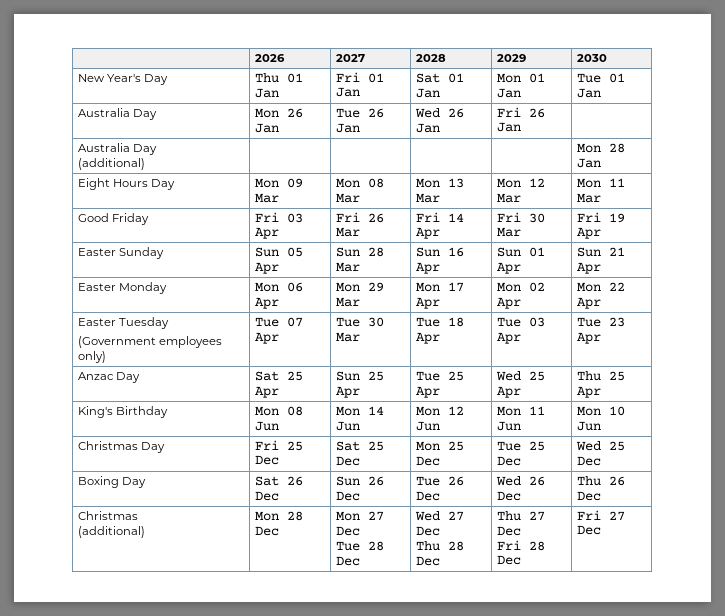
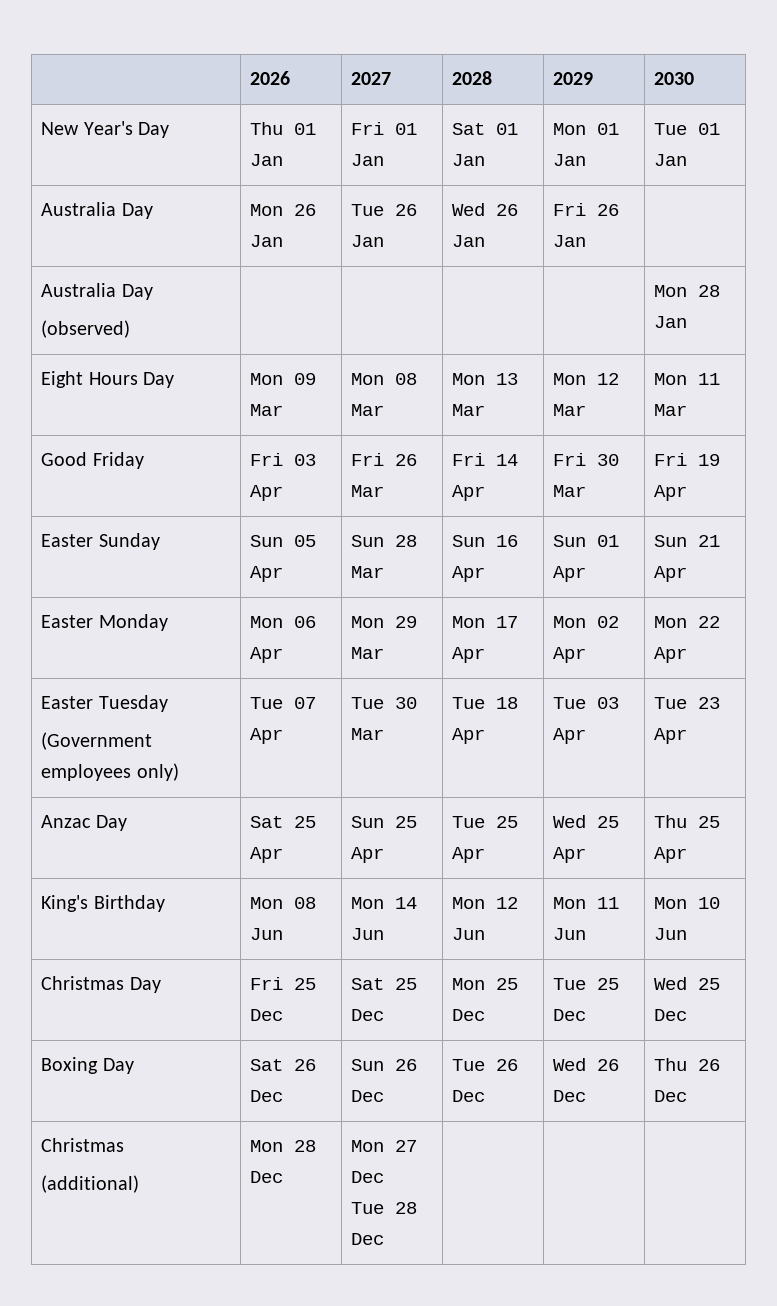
  Australia Day | Mon 26 Jan | Tue 26 Jan | Wed 26 Jan | Fri 26 Jan |
  Australia Day
- (additional) | | | | | Mon 28 Jan
+ (observed) | | | | | Mon 28 Jan
  Boxing Day | Sat 26 Dec | Sun 26 Dec | Tue 26 Dec | Wed 26 Dec | Thu 26 Dec
  Christmas
  (additional) | Mon 28 Dec | Mon 27 Dec
- Tue 28 Dec | Wed 27 Dec
- Thu 28 Dec | Thu 27 Dec
- Fri 28 Dec | Fri 27 Dec
+ Tue 28 Dec | | |

